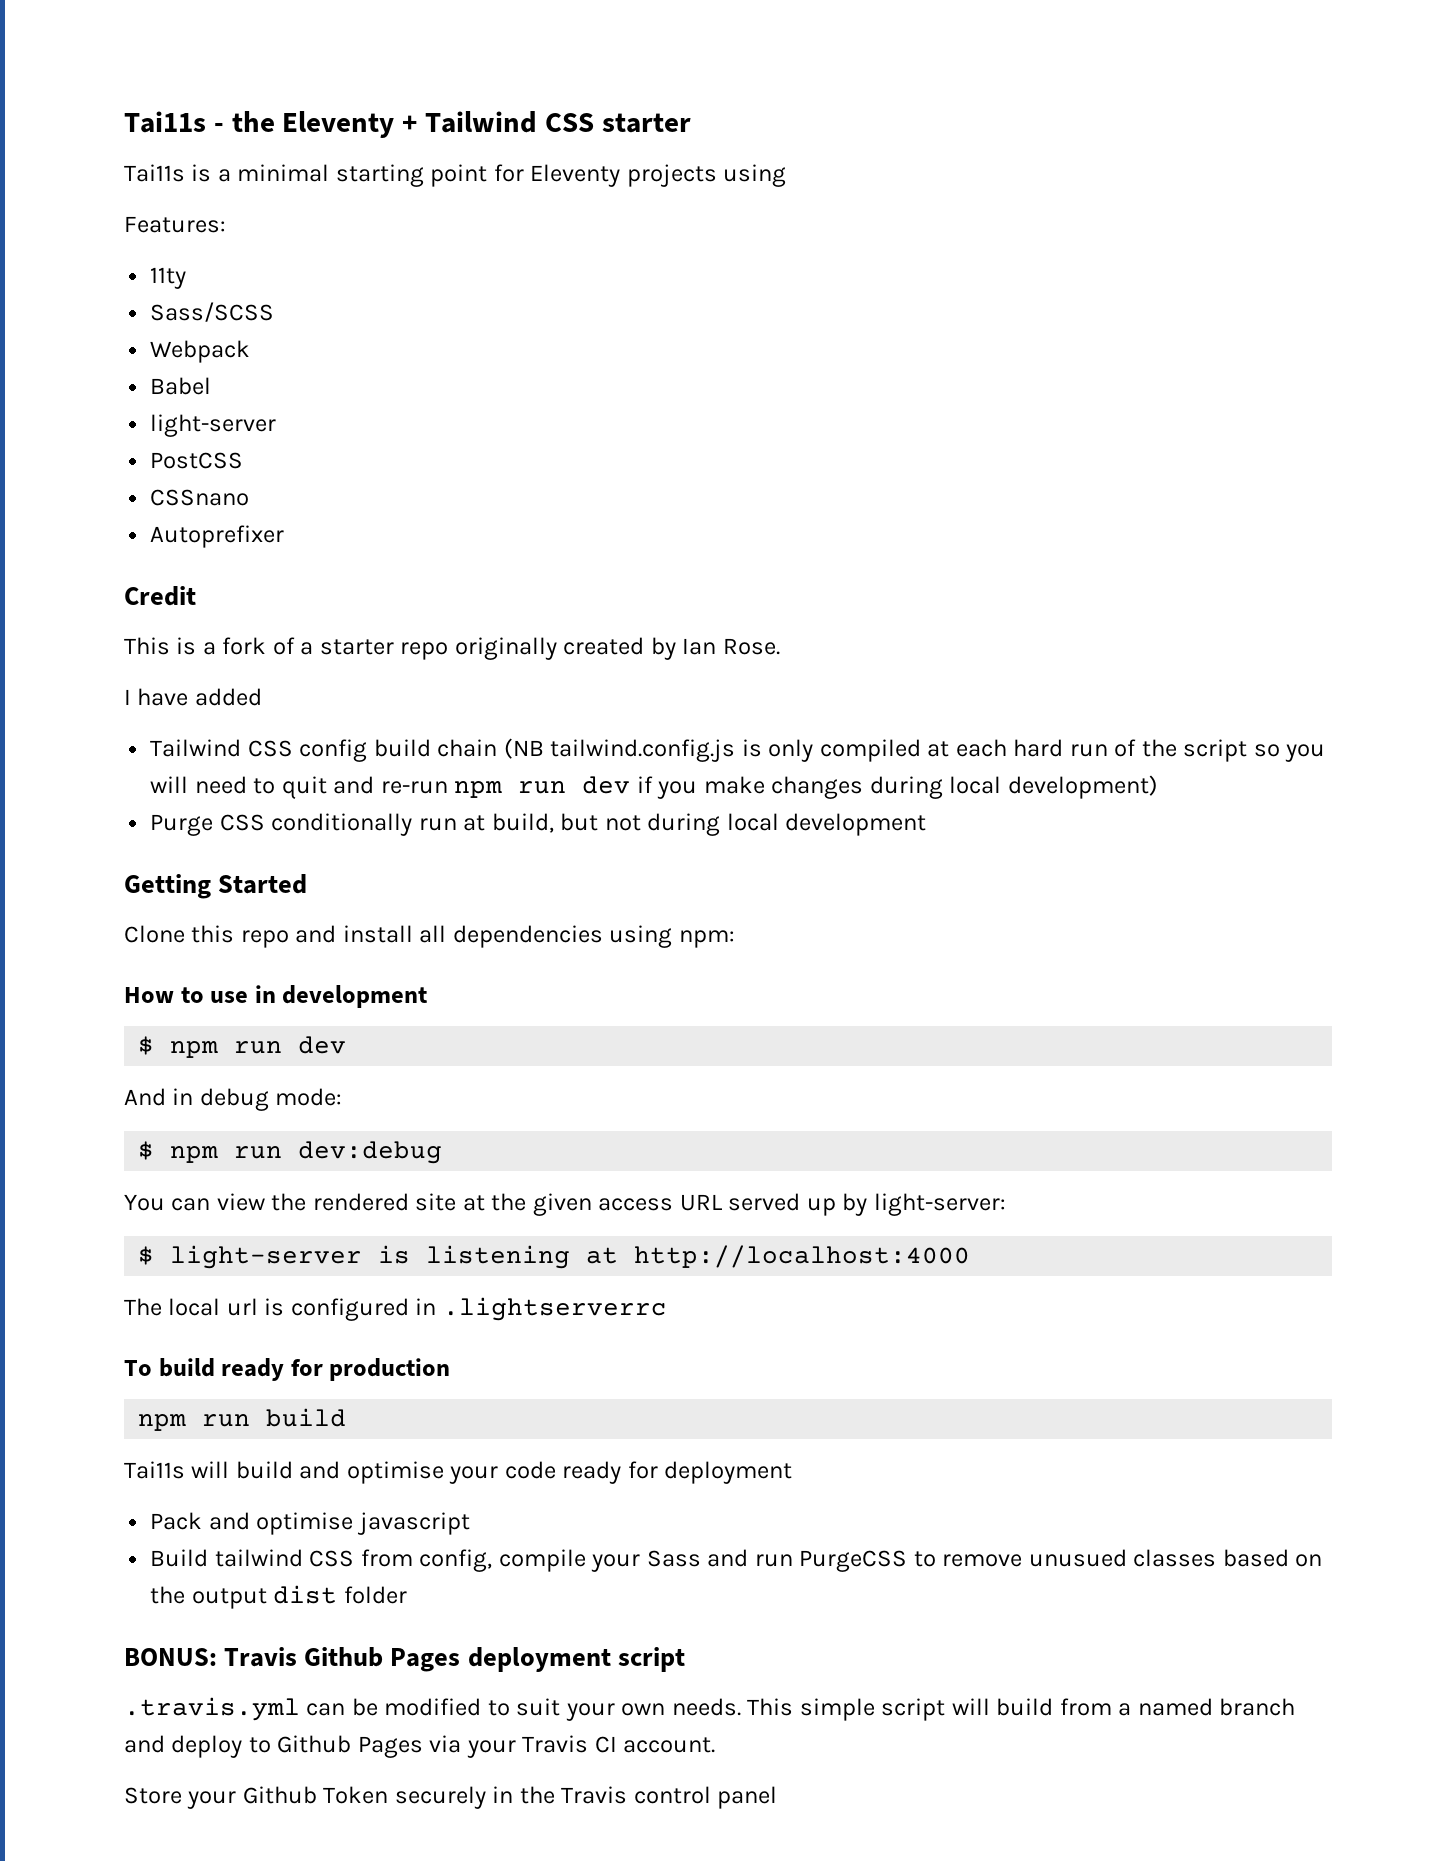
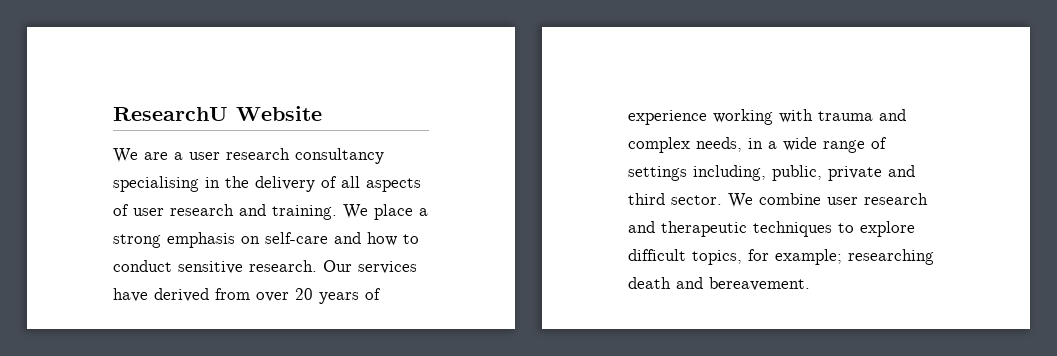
- Tai11s - the Eleventy + Tailwind CSS starter
- Tai11s is a minimal starting point for Eleventy projects using
- Features:
- 11ty
- Sass/SCSS
- Webpack
- Babel
- light-server
- PostCSS
- CSSnano
- Autoprefixer
- Credit
- This is a fork of a starter repo originally created by Ian Rose.
- I have added
- Tailwind CSS config build chain (NB tailwind.config.js is only compiled at each hard run of the script so you will need to quit and re-run npm run dev if you make changes during local development)
- Purge CSS conditionally run at build, but not during local development
- Getting Started
- Clone this repo and install all dependencies using npm:
- How to use in development
- $ npm run dev
- And in debug mode:
- $ npm run dev:debug
- You can view the rendered site at the given access URL served up by light-server:
- $ light-server is listening at http://localhost:4000
- The local url is configured in .lightserverrc
- To build ready for production
- npm run build
- Tai11s will build and optimise your code ready for deployment
- Pack and optimise javascript
- Build tailwind CSS from config, compile your Sass and run PurgeCSS to remove unusued classes based on the output dist folder
- BONUS: Travis Github Pages deployment script
- .travis.yml can be modified to suit your own needs. This simple script will build from a named branch and deploy to Github Pages via your Travis CI account.
- Store your Github Token securely in the Travis control panel
+ ResearchU Website
+ We are a user research consultancy specialising in the delivery of all aspects of user research and training. We place a strong emphasis on self-care and how to conduct sensitive research. Our services have derived from over 20 years of experience working with trauma and complex needs, in a wide range of settings including, public, private and third sector. We combine user research and therapeutic techniques to explore difficult topics, for example; researching death and bereavement.

